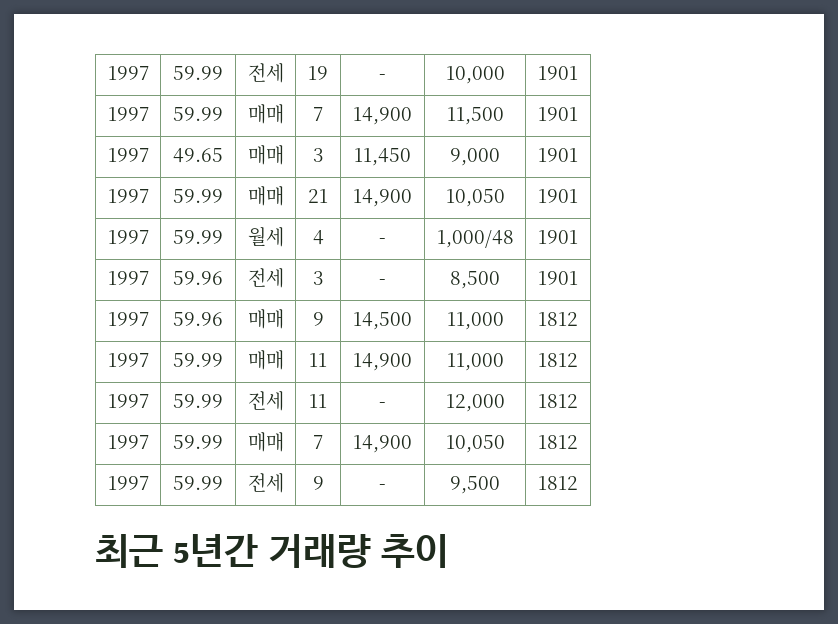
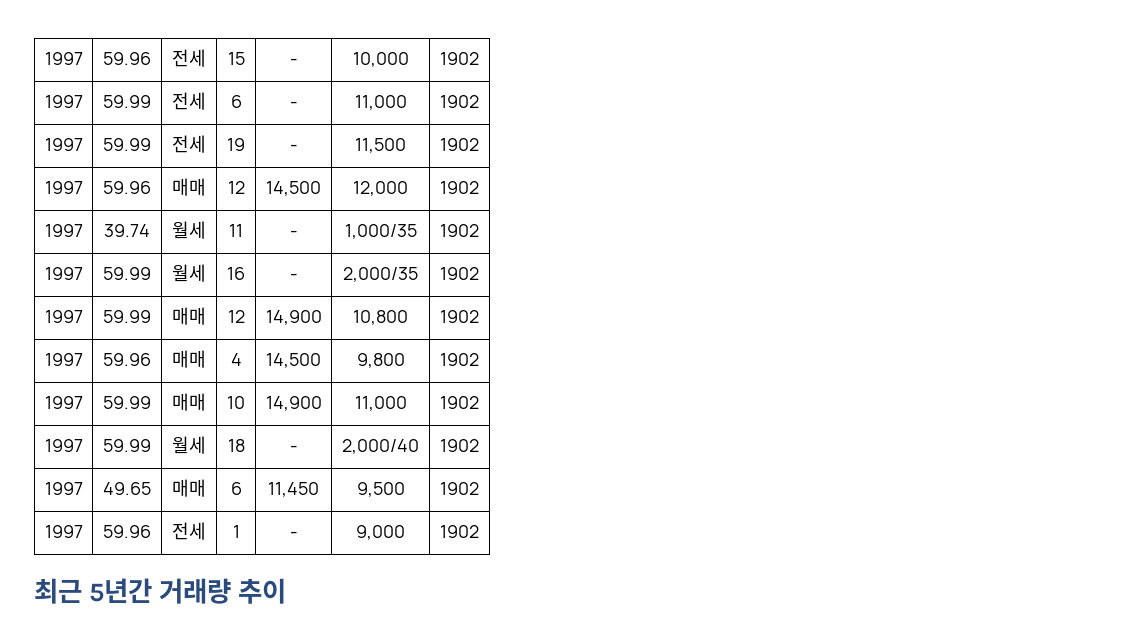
- 1997 | 59.99 | 전세 | 19 | - | 10,000 | 1901
- 1997 | 59.99 | 매매 | 7 | 14,900 | 11,500 | 1901
+ 1997 | 59.96 | 전세 | 15 | - | 10,000 | 1902
+ 1997 | 59.99 | 전세 | 6 | - | 11,000 | 1902
+ 1997 | 59.99 | 전세 | 19 | - | 11,500 | 1902
+ 1997 | 59.96 | 매매 | 12 | 14,500 | 12,000 | 1902
+ 1997 | 39.74 | 월세 | 11 | - | 1,000/35 | 1902
+ 1997 | 59.99 | 월세 | 16 | - | 2,000/35 | 1902
+ 1997 | 59.99 | 매매 | 12 | 14,900 | 10,800 | 1902
+ 1997 | 59.96 | 매매 | 4 | 14,500 | 9,800 | 1902
+ 1997 | 59.99 | 매매 | 10 | 14,900 | 11,000 | 1902
+ 1997 | 59.99 | 월세 | 18 | - | 2,000/40 | 1902
- 1997 | 49.65 | 매매 | 3 | 11,450 | 9,000 | 1901
- 1997 | 59.99 | 매매 | 21 | 14,900 | 10,050 | 1901
- 1997 | 59.99 | 월세 | 4 | - | 1,000/48 | 1901
- 1997 | 59.96 | 전세 | 3 | - | 8,500 | 1901
- 1997 | 59.96 | 매매 | 9 | 14,500 | 11,000 | 1812
- 1997 | 59.99 | 매매 | 11 | 14,900 | 11,000 | 1812
- 1997 | 59.99 | 전세 | 11 | - | 12,000 | 1812
- 1997 | 59.99 | 매매 | 7 | 14,900 | 10,050 | 1812
- 1997 | 59.99 | 전세 | 9 | - | 9,500 | 1812
+ 1997 | 49.65 | 매매 | 6 | 11,450 | 9,500 | 1902
+ 1997 | 59.96 | 전세 | 1 | - | 9,000 | 1902

